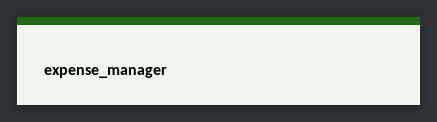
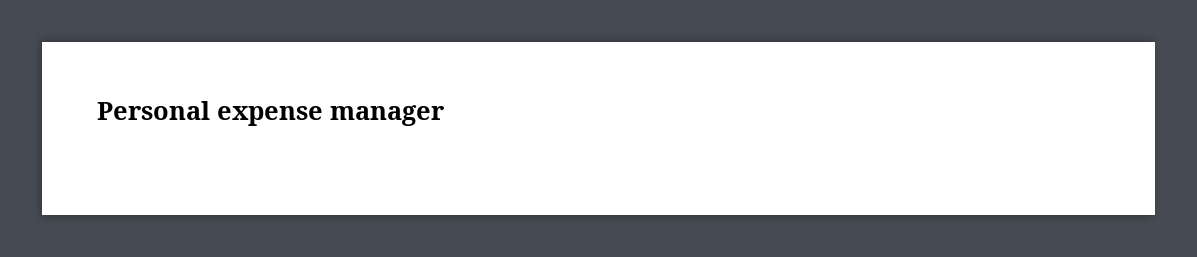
- expense_manager
+ Personal expense manager

